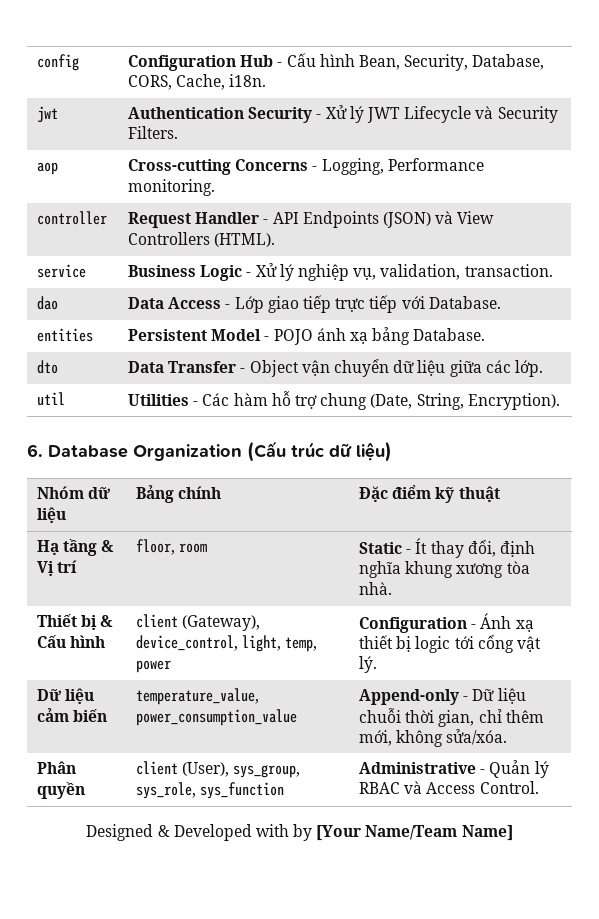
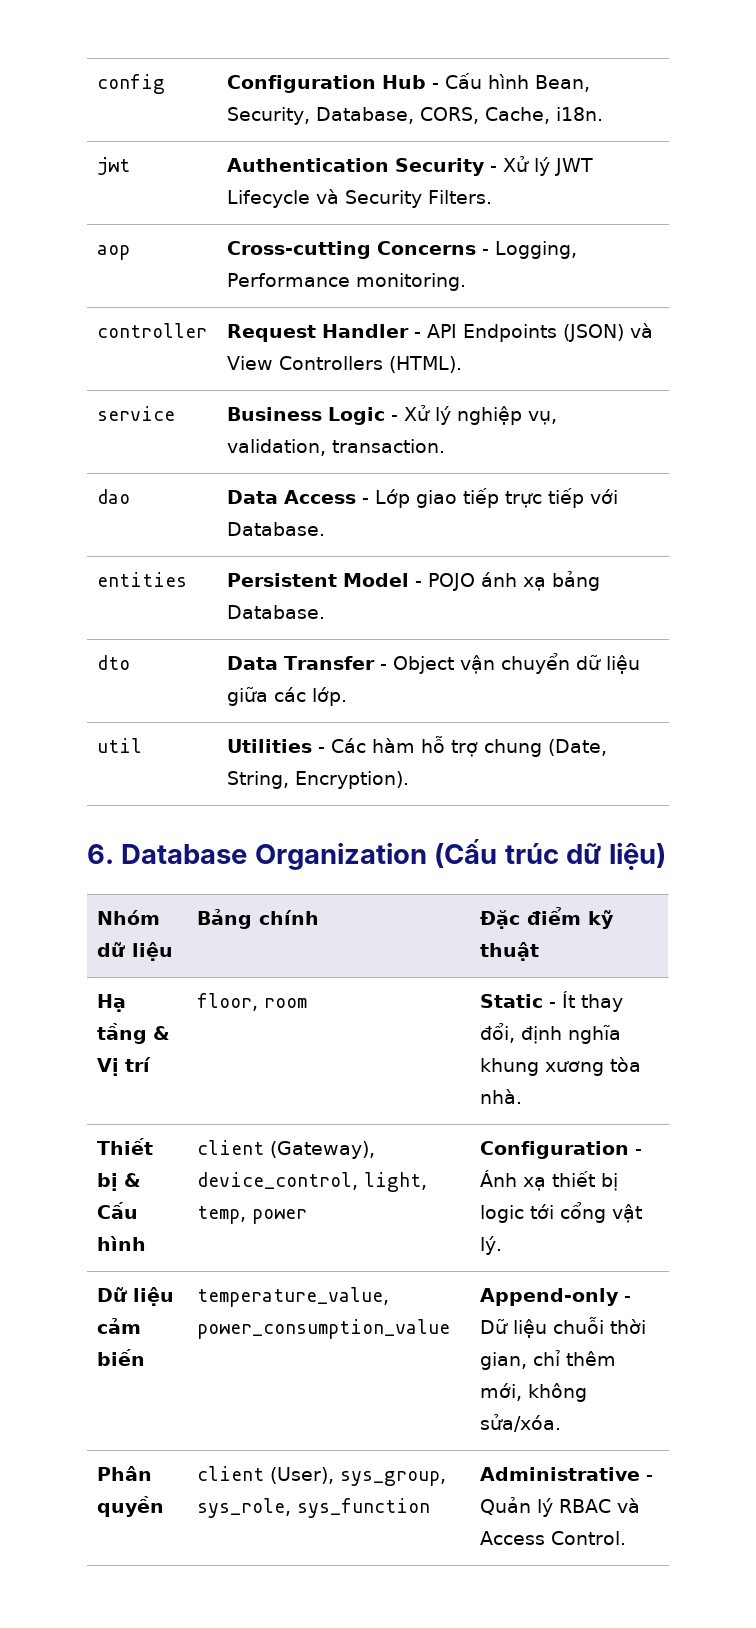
- Designed & Developed with by [Your Name/Team Name]

